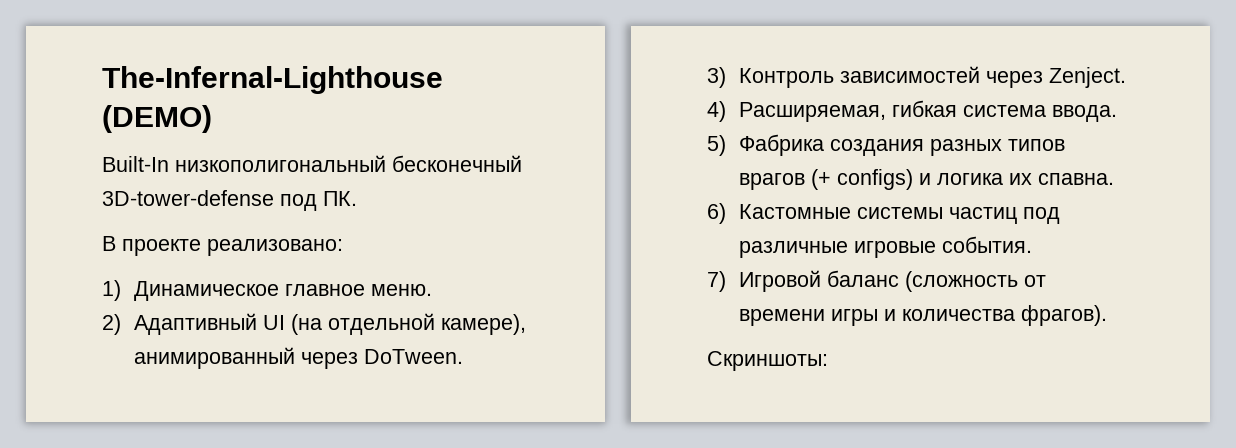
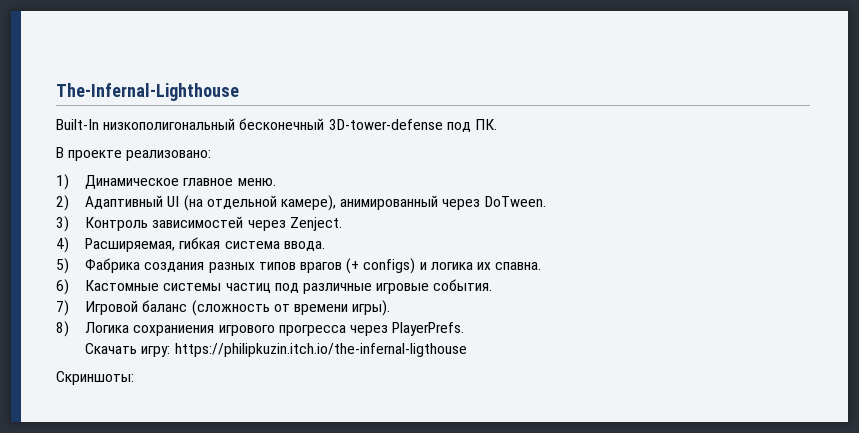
- The-Infernal-Lighthouse (DEMO)
+ The-Infernal-Lighthouse
- 7) Игровой баланс (сложность от времени игры и количества фрагов).
+ 7) Игровой баланс (сложность от времени игры).
+ 8) Логика сохраниения игрового прогресса через PlayerPrefs.
+ Скачать игру: https://philipkuzin.itch.io/the-infernal-ligthouse

